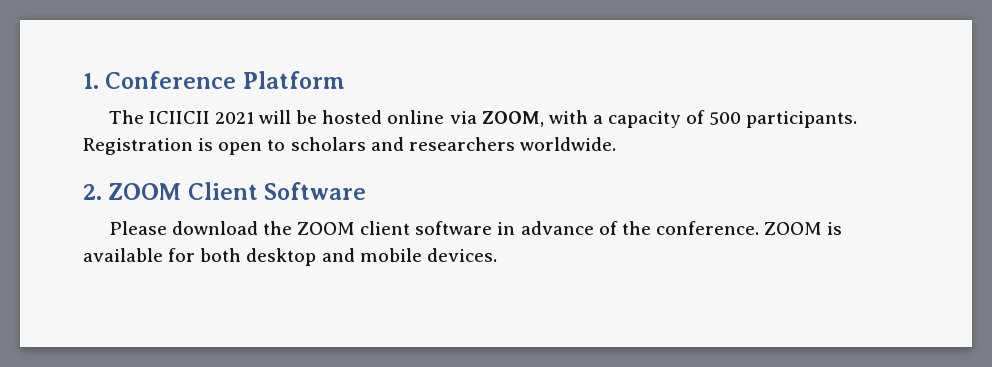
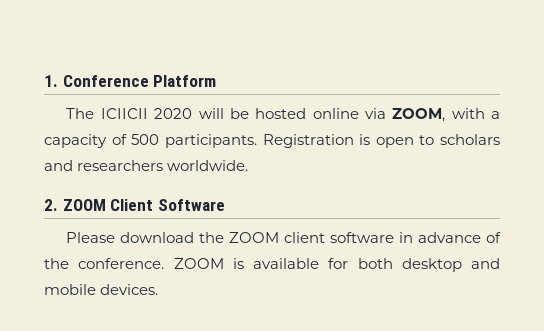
- The ICIICII 2021 will be hosted online via ZOOM, with a capacity of 500 participants.
+ The ICIICII 2020 will be hosted online via ZOOM, with a capacity of 500 participants.

